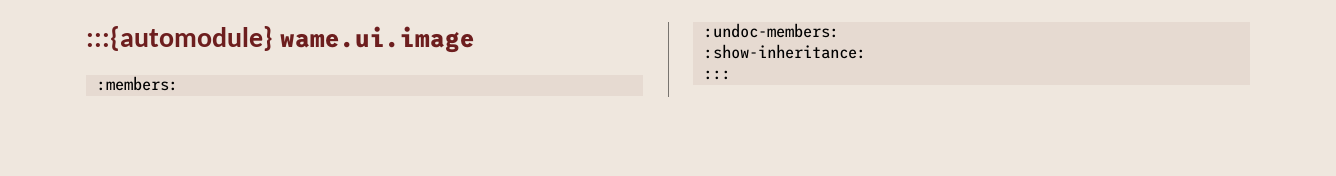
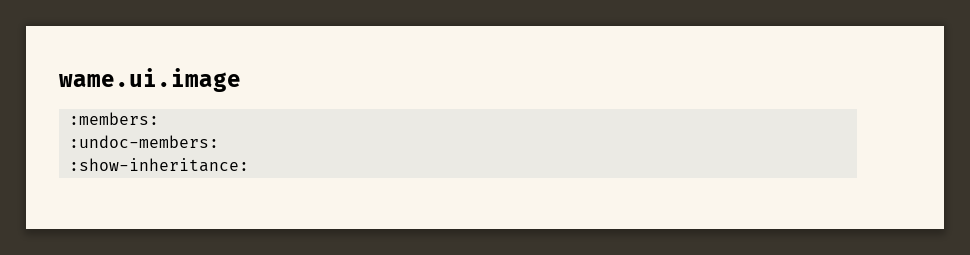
- :::{automodule} wame.ui.image
+ wame.ui.image
- :::

